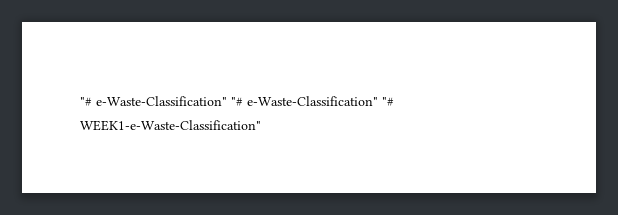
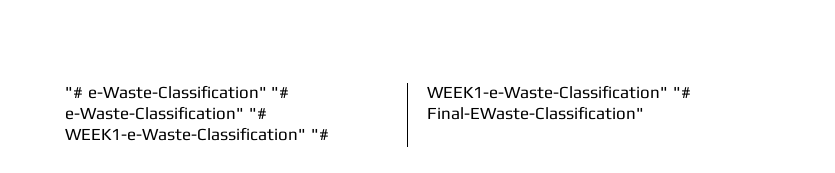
- "# e-Waste-Classification" "# e-Waste-Classification" "# WEEK1-e-Waste-Classification"
+ "# e-Waste-Classification" "# e-Waste-Classification" "# WEEK1-e-Waste-Classification" "# WEEK1-e-Waste-Classification" "# Final-EWaste-Classification"

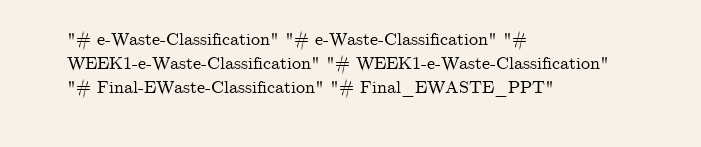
- "# e-Waste-Classification" "# e-Waste-Classification" "# WEEK1-e-Waste-Classification" "# WEEK1-e-Waste-Classification" "# Final-EWaste-Classification"
+ "# e-Waste-Classification" "# e-Waste-Classification" "# WEEK1-e-Waste-Classification" "# WEEK1-e-Waste-Classification" "# Final-EWaste-Classification" "# Final_EWASTE_PPT"

